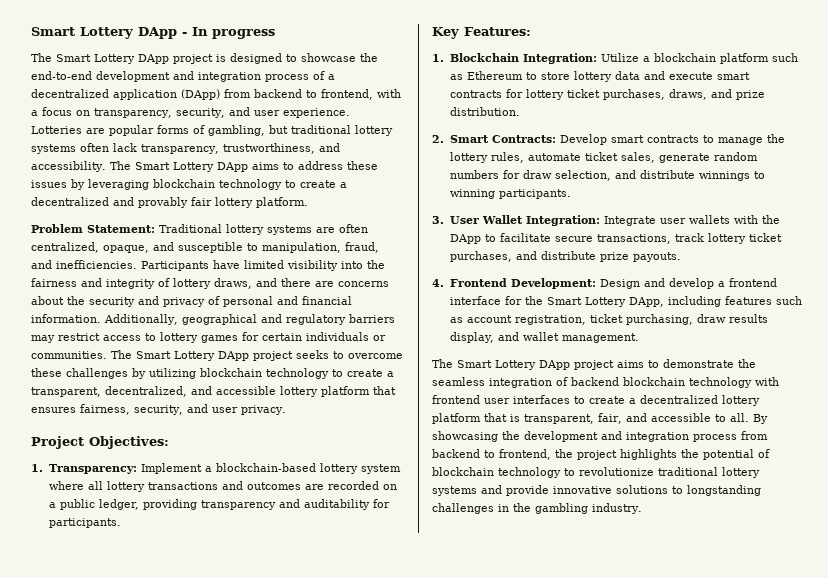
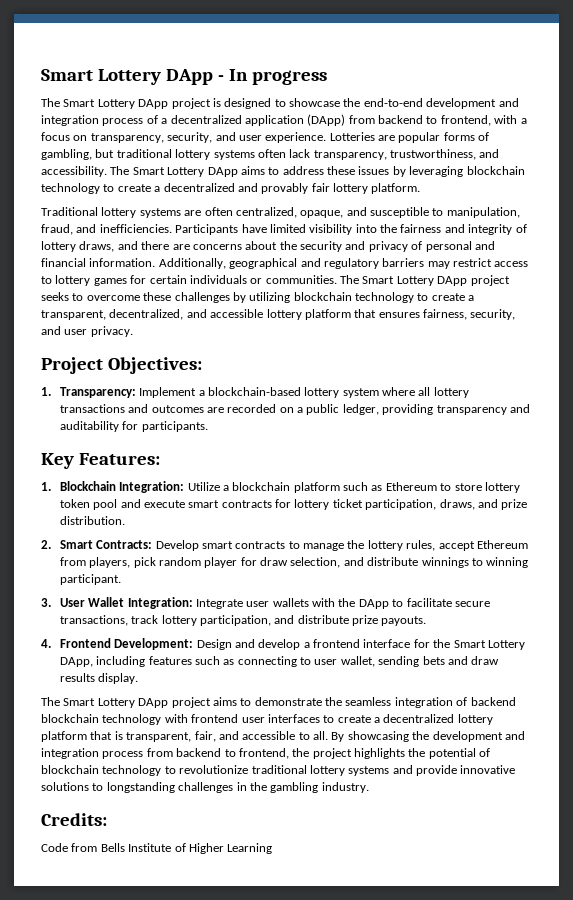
- Problem Statement: Traditional lottery systems are often centralized, opaque, and susceptible to manipulation, fraud, and inefficiencies.
+ Traditional lottery systems are often centralized, opaque, and susceptible to manipulation, fraud, and inefficiencies.
- 1. Blockchain Integration: Utilize a blockchain platform such as Ethereum to store lottery data and execute smart contracts for lottery ticket purchases, draws, and prize distribution.
+ 1. Blockchain Integration: Utilize a blockchain platform such as Ethereum to store lottery token pool and execute smart contracts for lottery ticket participation, draws, and prize distribution.
- 2. Smart Contracts: Develop smart contracts to manage the lottery rules, automate ticket sales, generate random numbers for draw selection, and distribute winnings to winning participants.
+ 2. Smart Contracts: Develop smart contracts to manage the lottery rules, accept Ethereum from players, pick random player for draw selection, and distribute winnings to winning participant.
- 3. User Wallet Integration: Integrate user wallets with the DApp to facilitate secure transactions, track lottery ticket purchases, and distribute prize payouts.
+ 3. User Wallet Integration: Integrate user wallets with the DApp to facilitate secure transactions, track lottery participation, and distribute prize payouts.
- 4. Frontend Development: Design and develop a frontend interface for the Smart Lottery DApp, including features such as account registration, ticket purchasing, draw results display, and wallet management.
+ 4. Frontend Development: Design and develop a frontend interface for the Smart Lottery DApp, including features such as connecting to user wallet, sending bets and draw results display.
+ Credits:
+ Code from Bells Institute of Higher Learning

